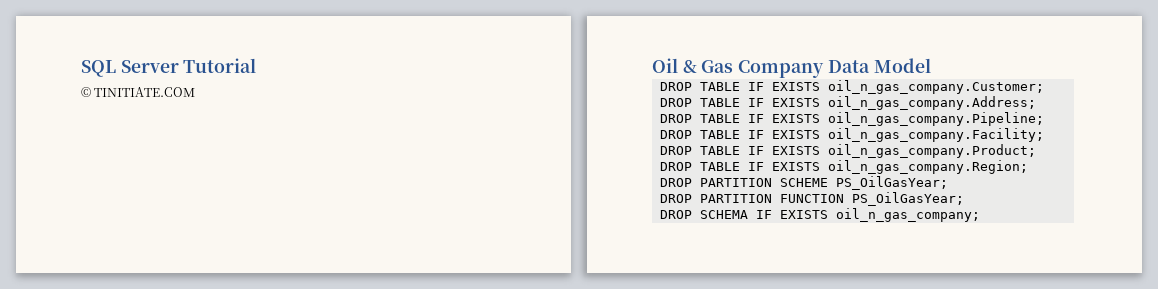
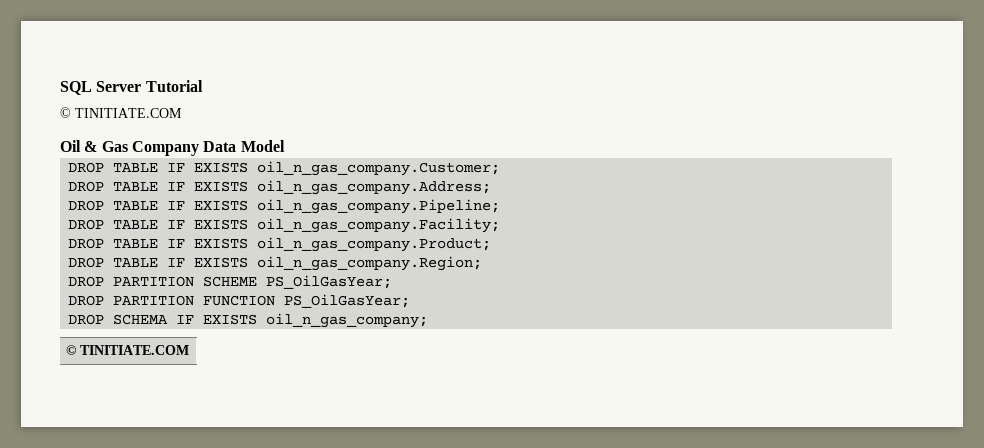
  DROP SCHEMA IF EXISTS oil_n_gas_company;
+ © TINITIATE.COM

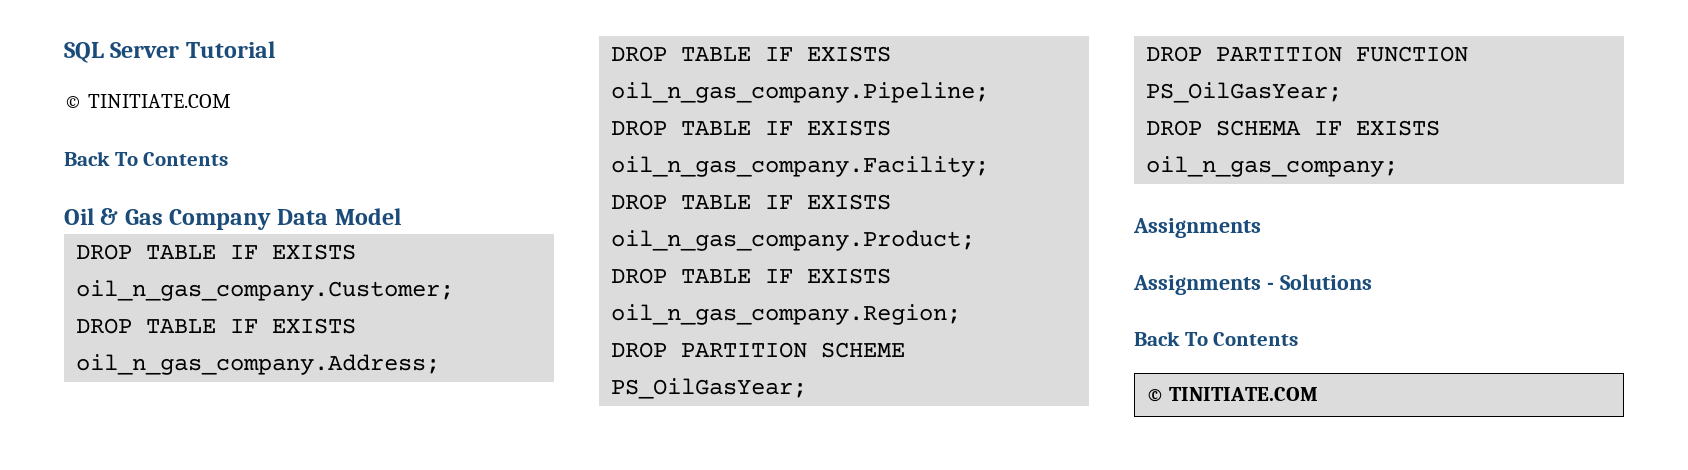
  SQL Server Tutorial
  © TINITIATE.COM
+ Back To Contents
  DROP SCHEMA IF EXISTS oil_n_gas_company;
+ Assignments
+ Assignments - Solutions
+ Back To Contents

